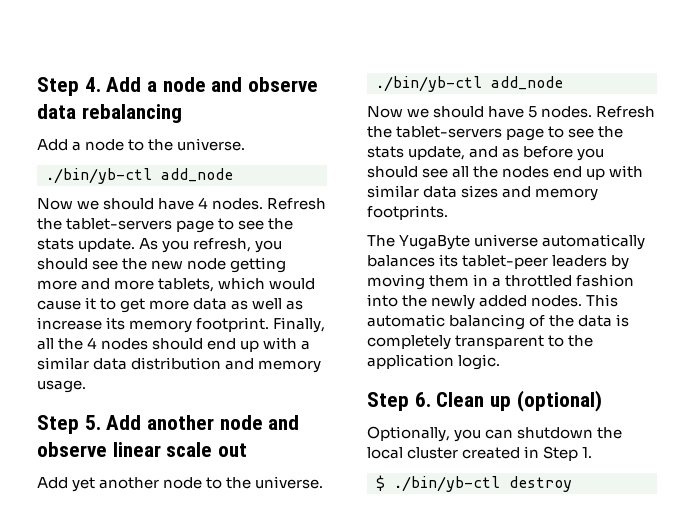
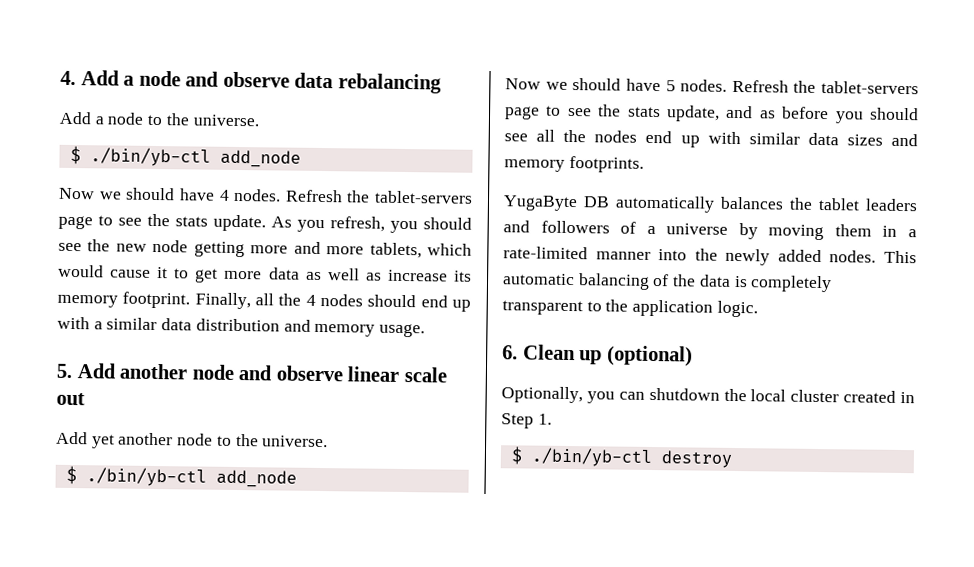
- Step 4. Add a node and observe data rebalancing
+ 4. Add a node and observe data rebalancing
  Add a node to the universe.
- ./bin/yb-ctl add_node
+ $ ./bin/yb-ctl add_node
- Step 5. Add another node and observe linear scale out
+ 5. Add another node and observe linear scale out
  Add yet another node to the universe.
- ./bin/yb-ctl add_node
+ $ ./bin/yb-ctl add_node
- The YugaByte universe automatically balances its tablet-peer leaders by moving them in a throttled fashion into the newly added nodes.
+ YugaByte DB automatically balances the tablet leaders and followers of a universe by moving them in a rate-limited manner into the newly added nodes.
- Step 6. Clean up (optional)
+ 6. Clean up (optional)

